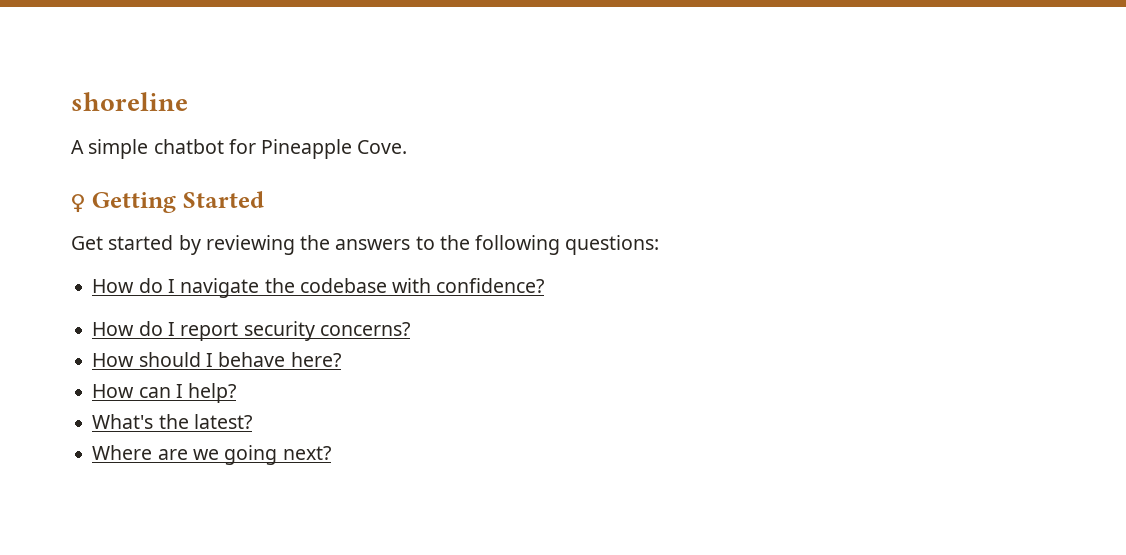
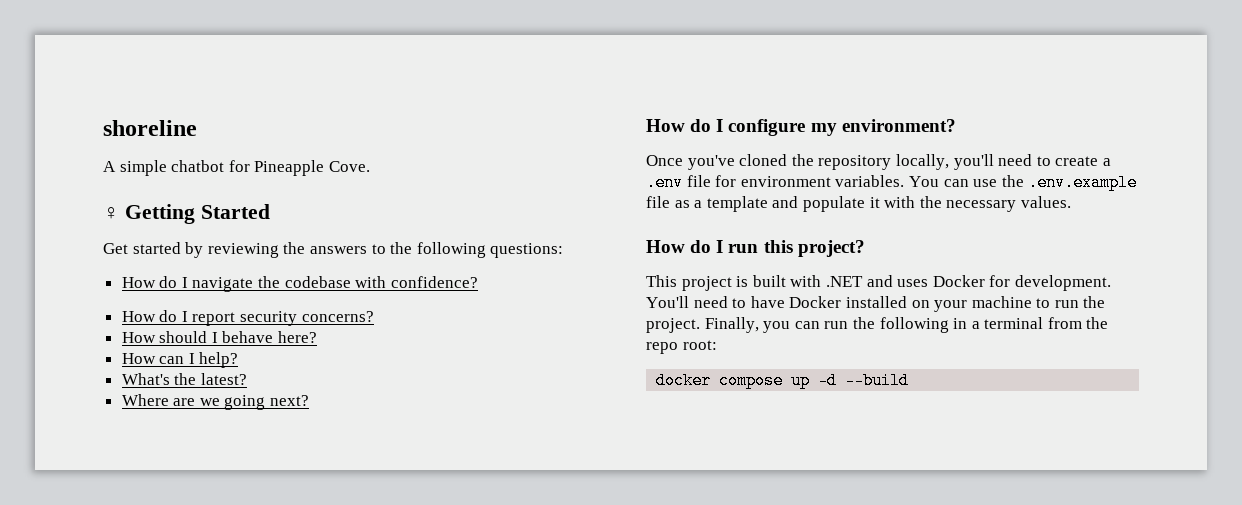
+ How do I configure my environment?
+ Once you've cloned the repository locally, you'll need to create a .env file for environment variables. You can use the .env.example file as a template and populate it with the necessary values.
+ How do I run this project?
+ This project is built with .NET and uses Docker for development. You'll need to have Docker installed on your machine to run the project. Finally, you can run the following in a terminal from the repo root:
+ docker compose up -d --build

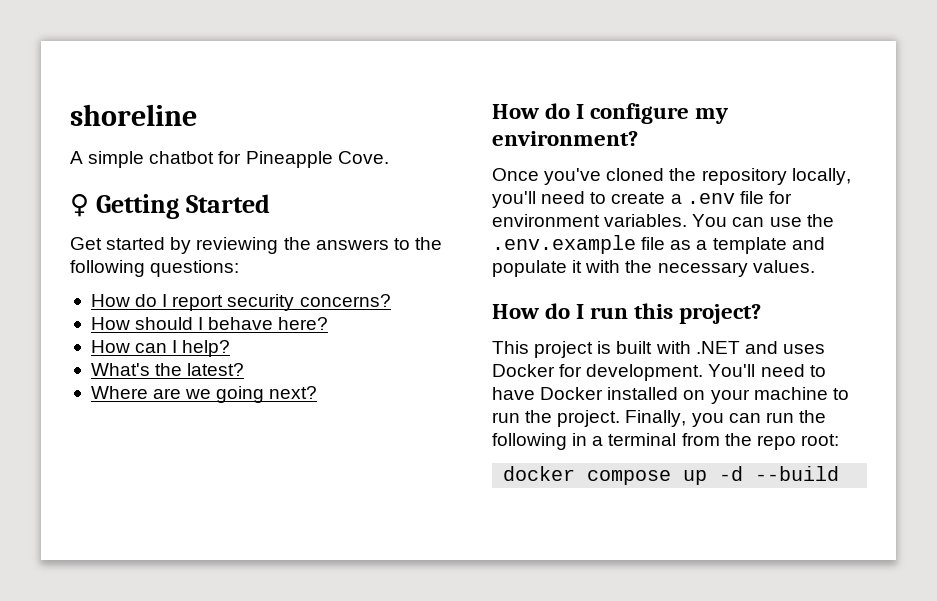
- How do I navigate the codebase with confidence?

